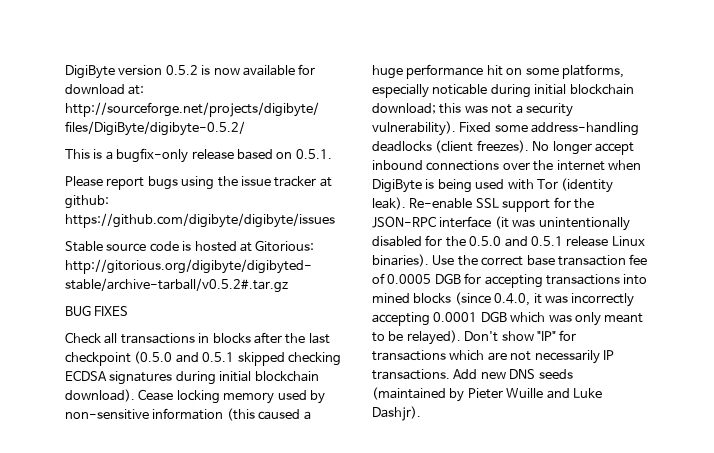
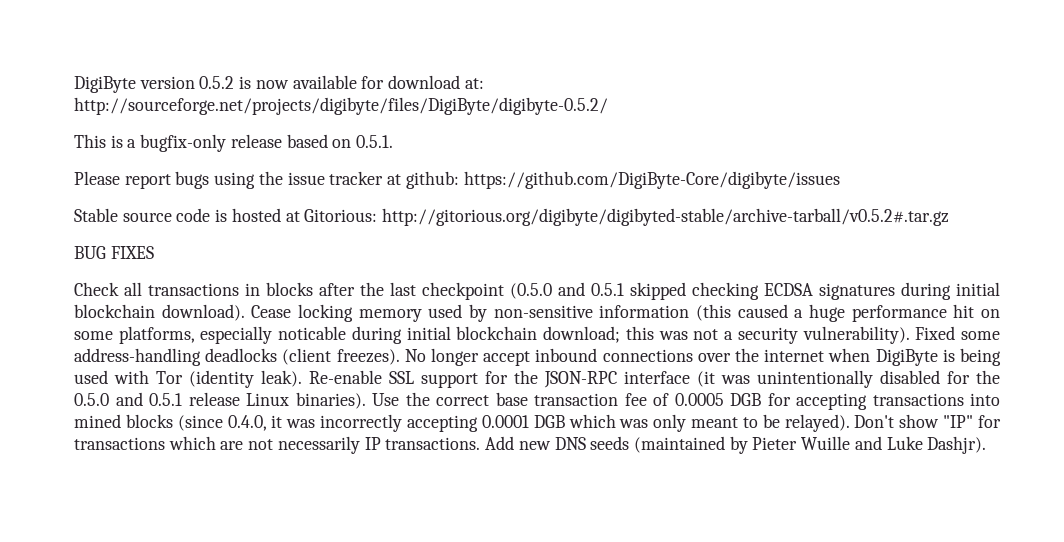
- Please report bugs using the issue tracker at github: https://github.com/digibyte/digibyte/issues
+ Please report bugs using the issue tracker at github: https://github.com/DigiByte-Core/digibyte/issues

